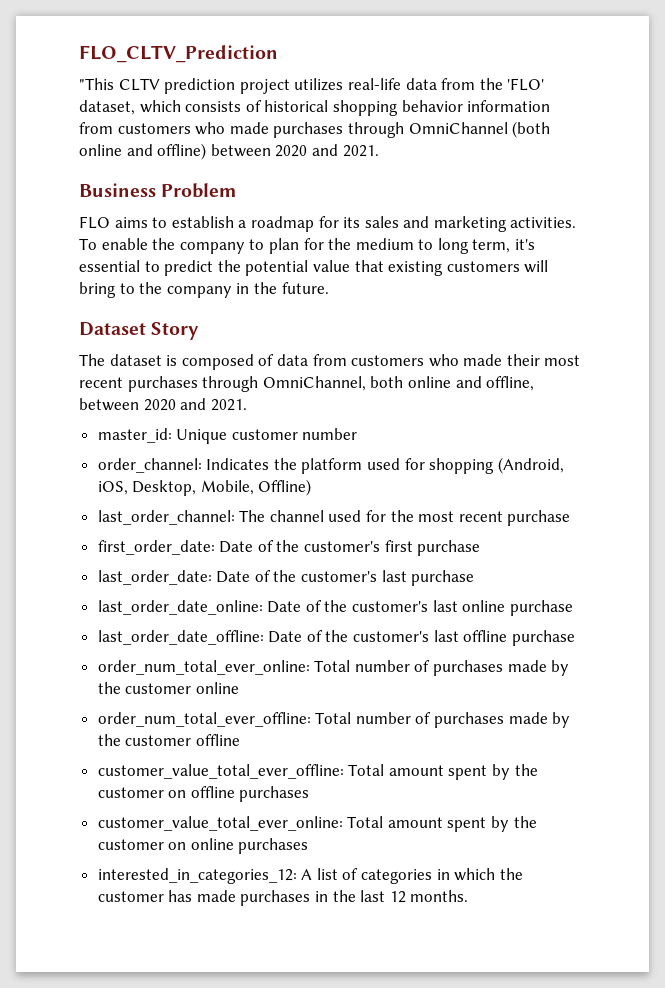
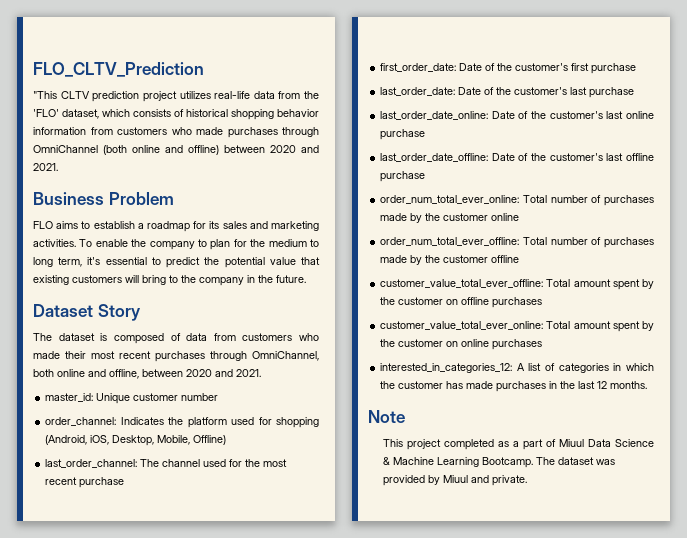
+ Note
+ This project completed as a part of Miuul Data Science & Machine Learning Bootcamp. The dataset was provided by Miuul and private.

